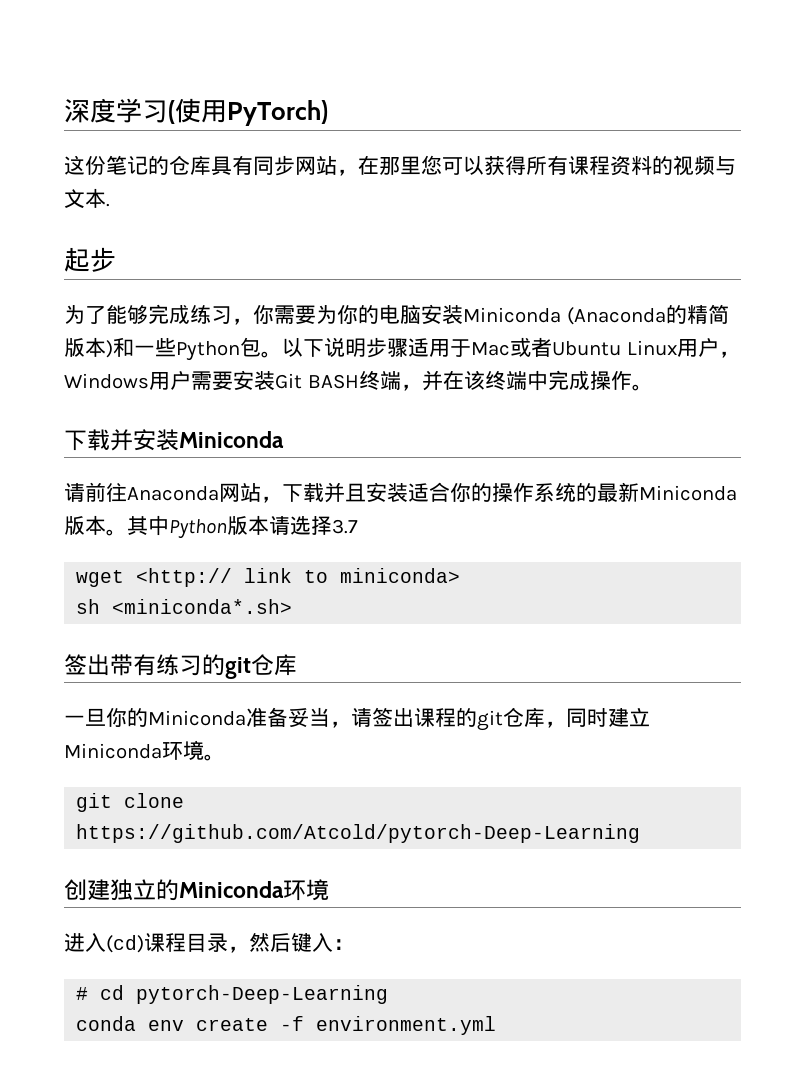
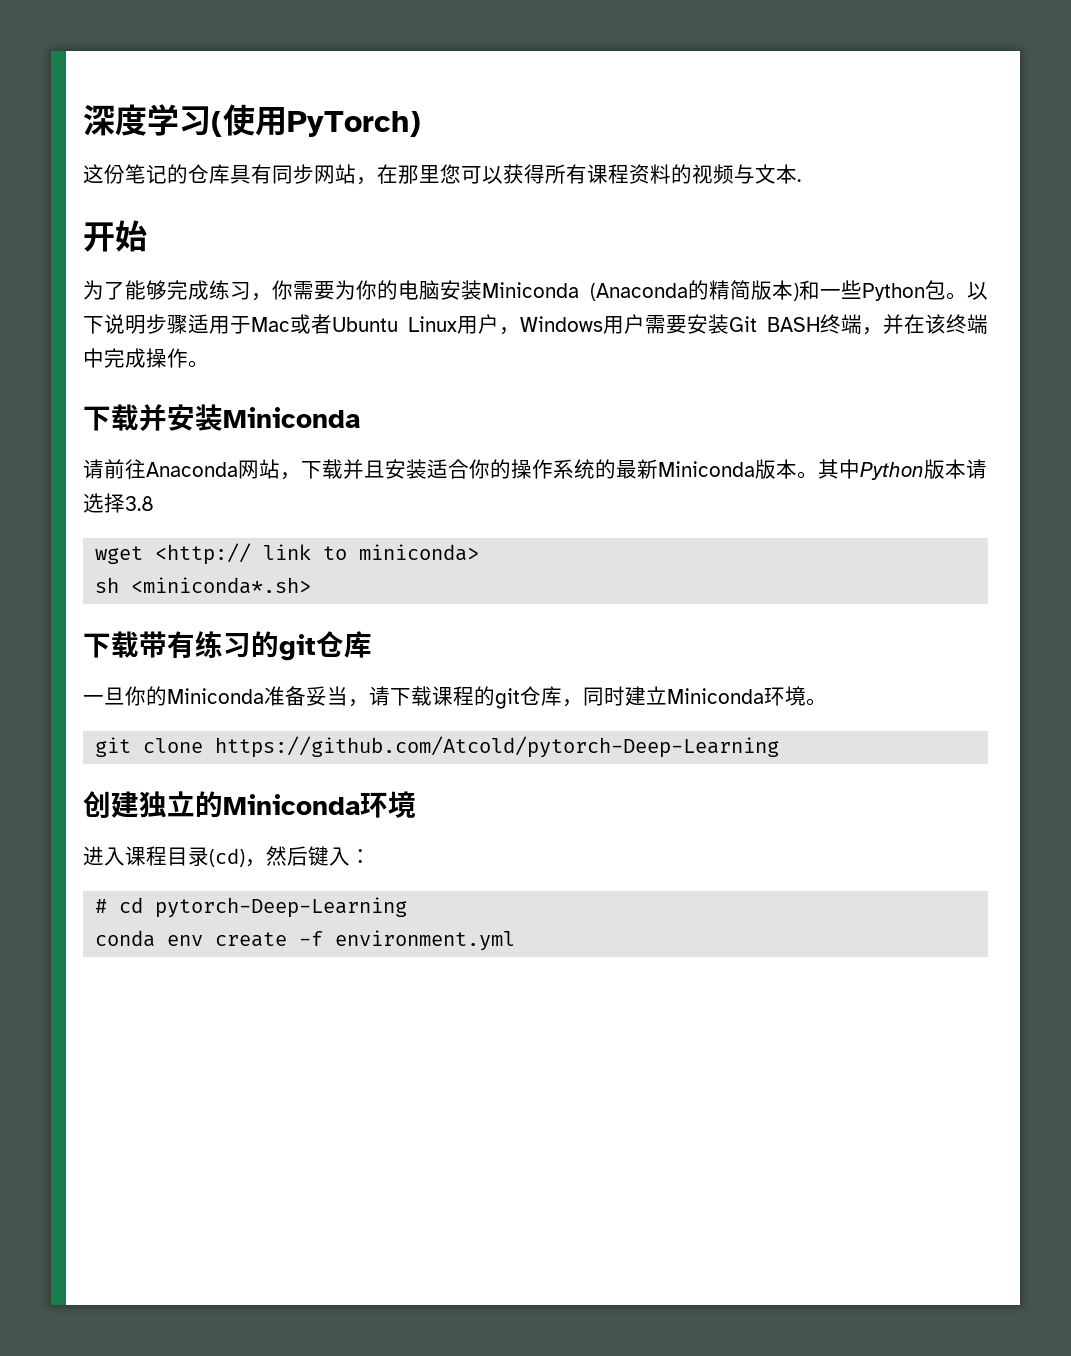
- 起步
+ 开始
- 其中Python版本请选择3.7
+ 其中Python版本请选择3.8
- 签出带有练习的git仓库
+ 下载带有练习的git仓库
- 一旦你的Miniconda准备妥当，请签出课程的git仓库，同时建立Miniconda环境。
+ 一旦你的Miniconda准备妥当，请下载课程的git仓库，同时建立Miniconda环境。
- 进入(cd)课程目录，然后键入：
+ 进入课程目录(cd)，然后键入：

